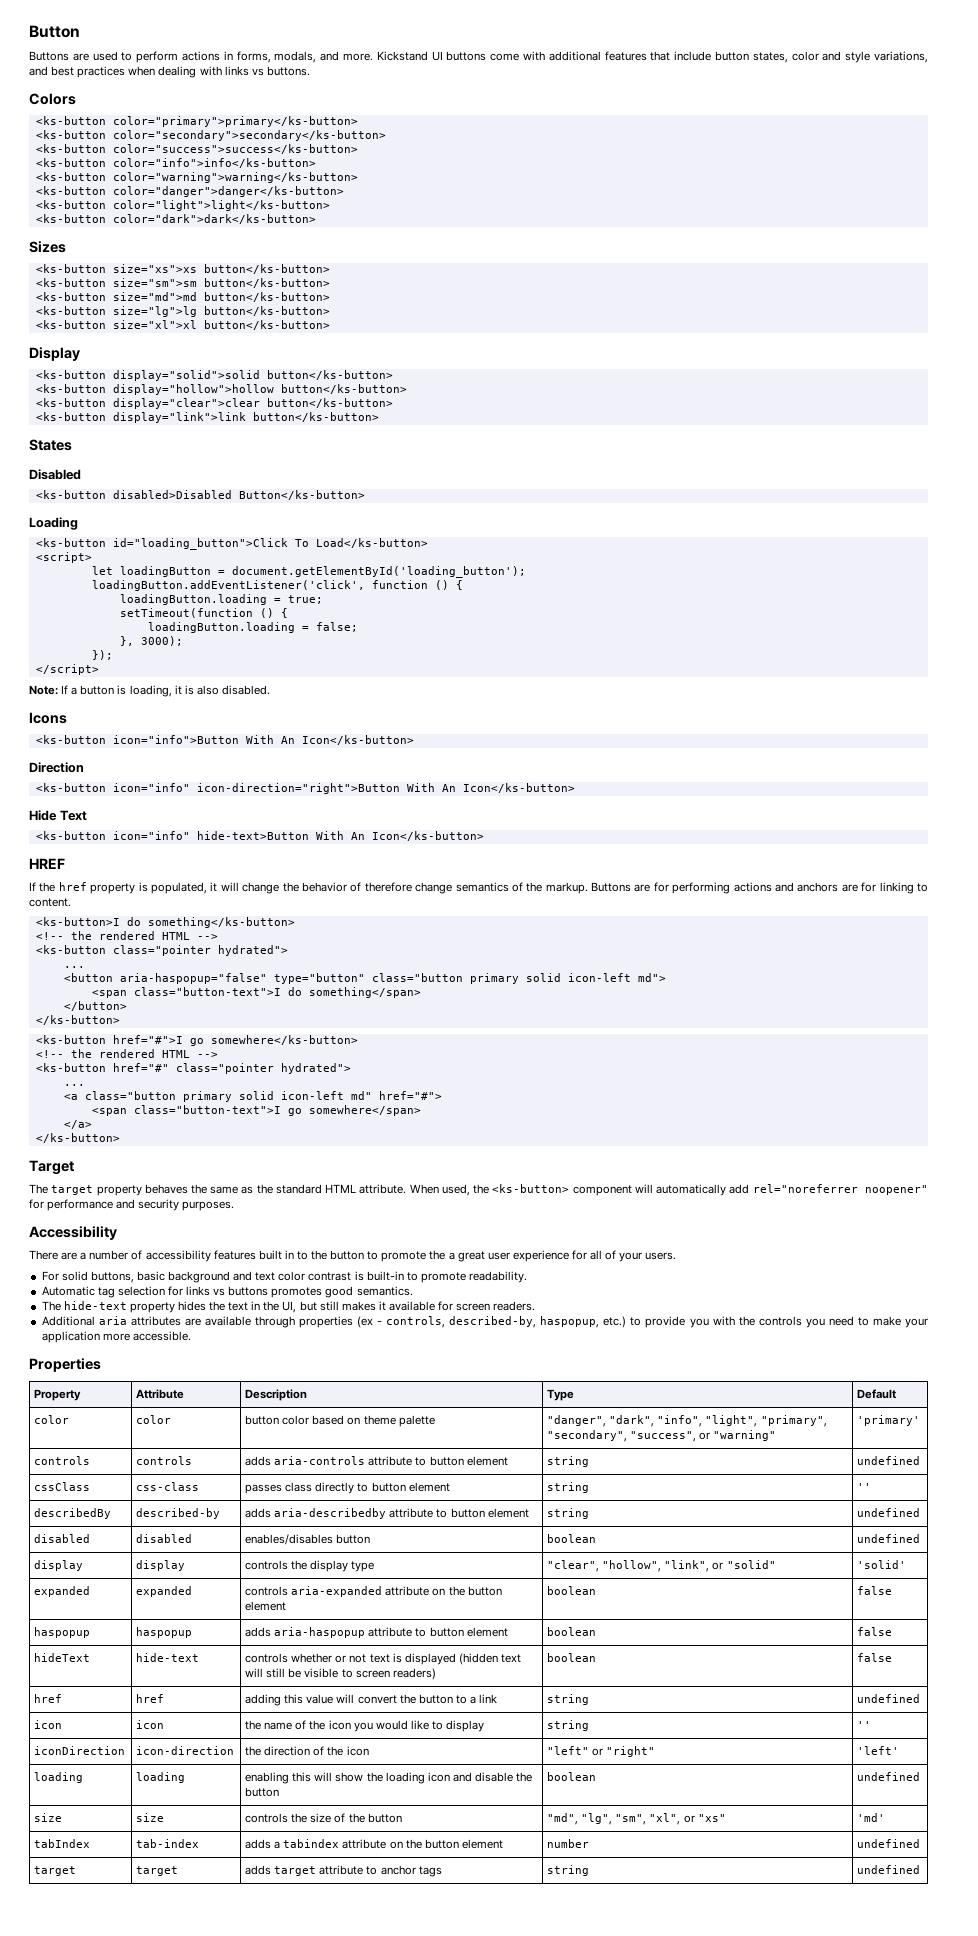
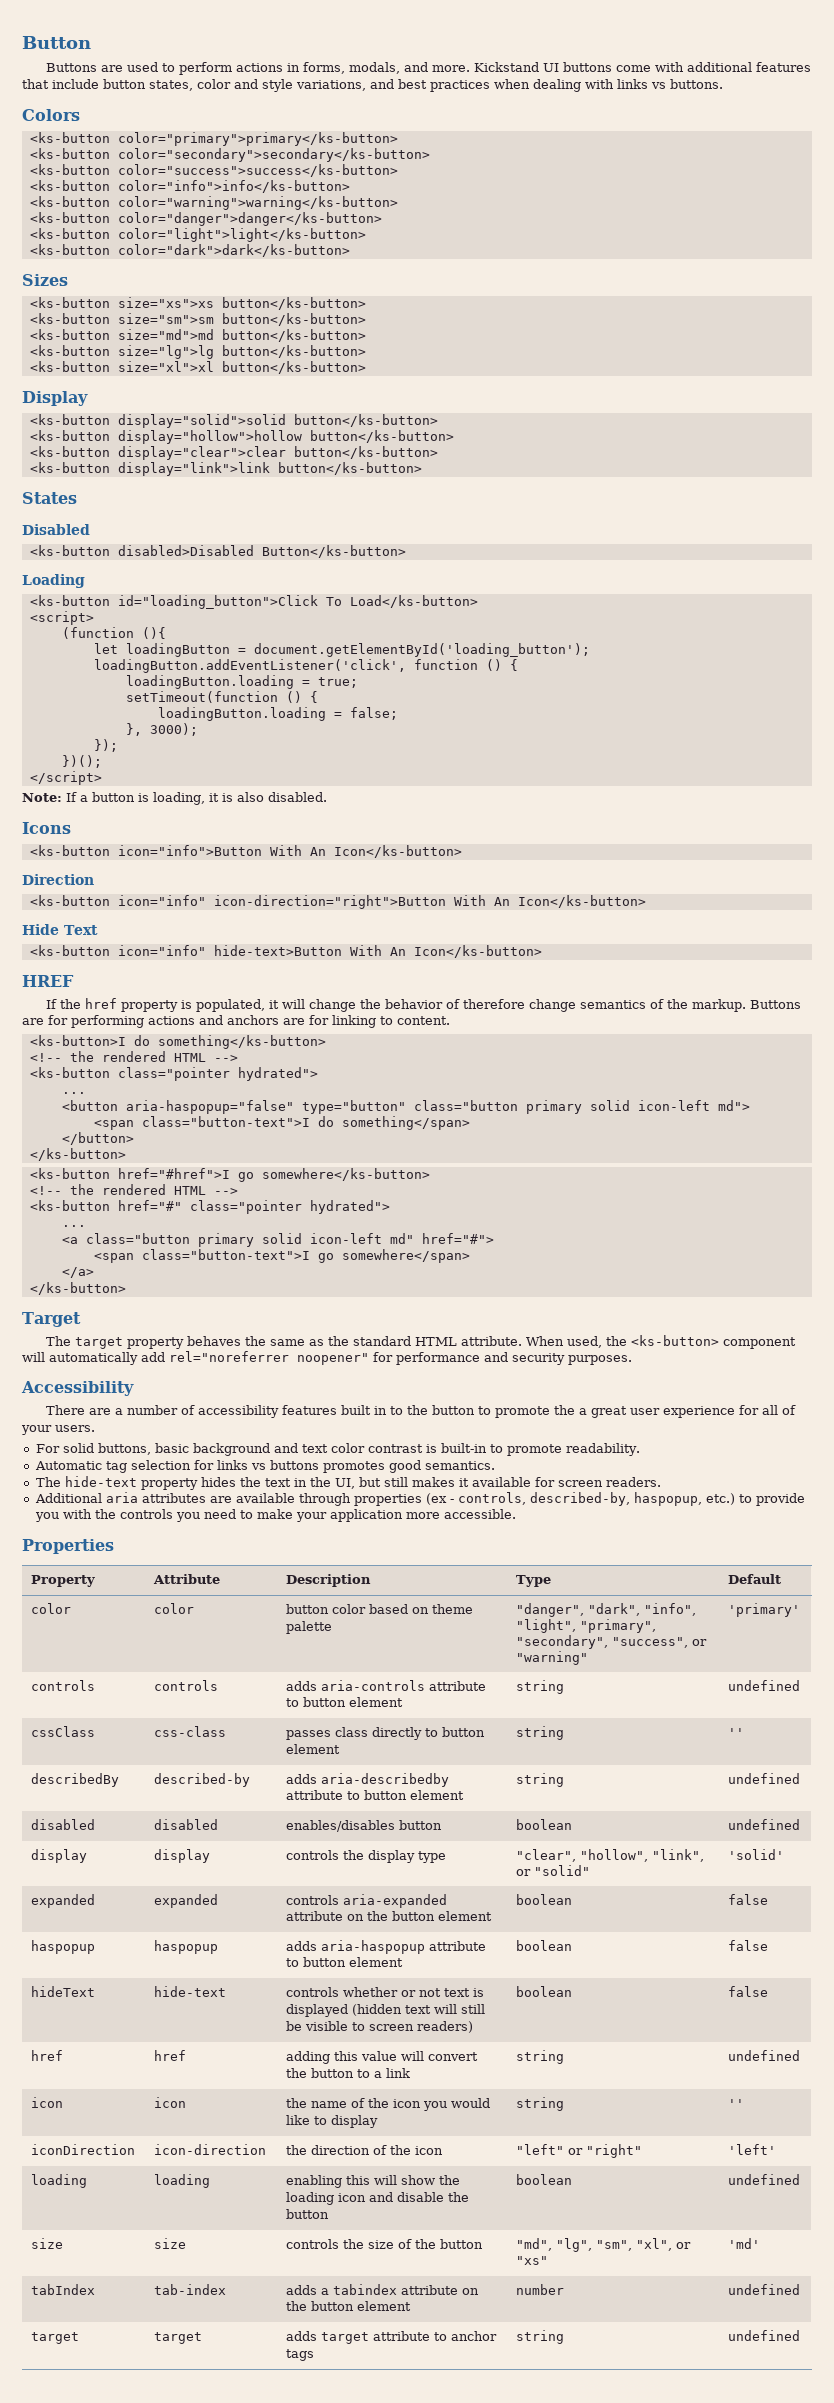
+ (function (){
+ })();
- <ks-button href="#">I go somewhere</ks-button>
+ <ks-button href="#href">I go somewhere</ks-button>

